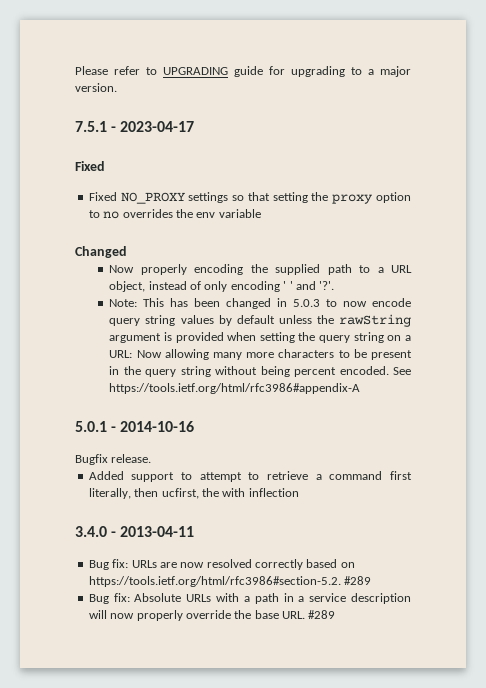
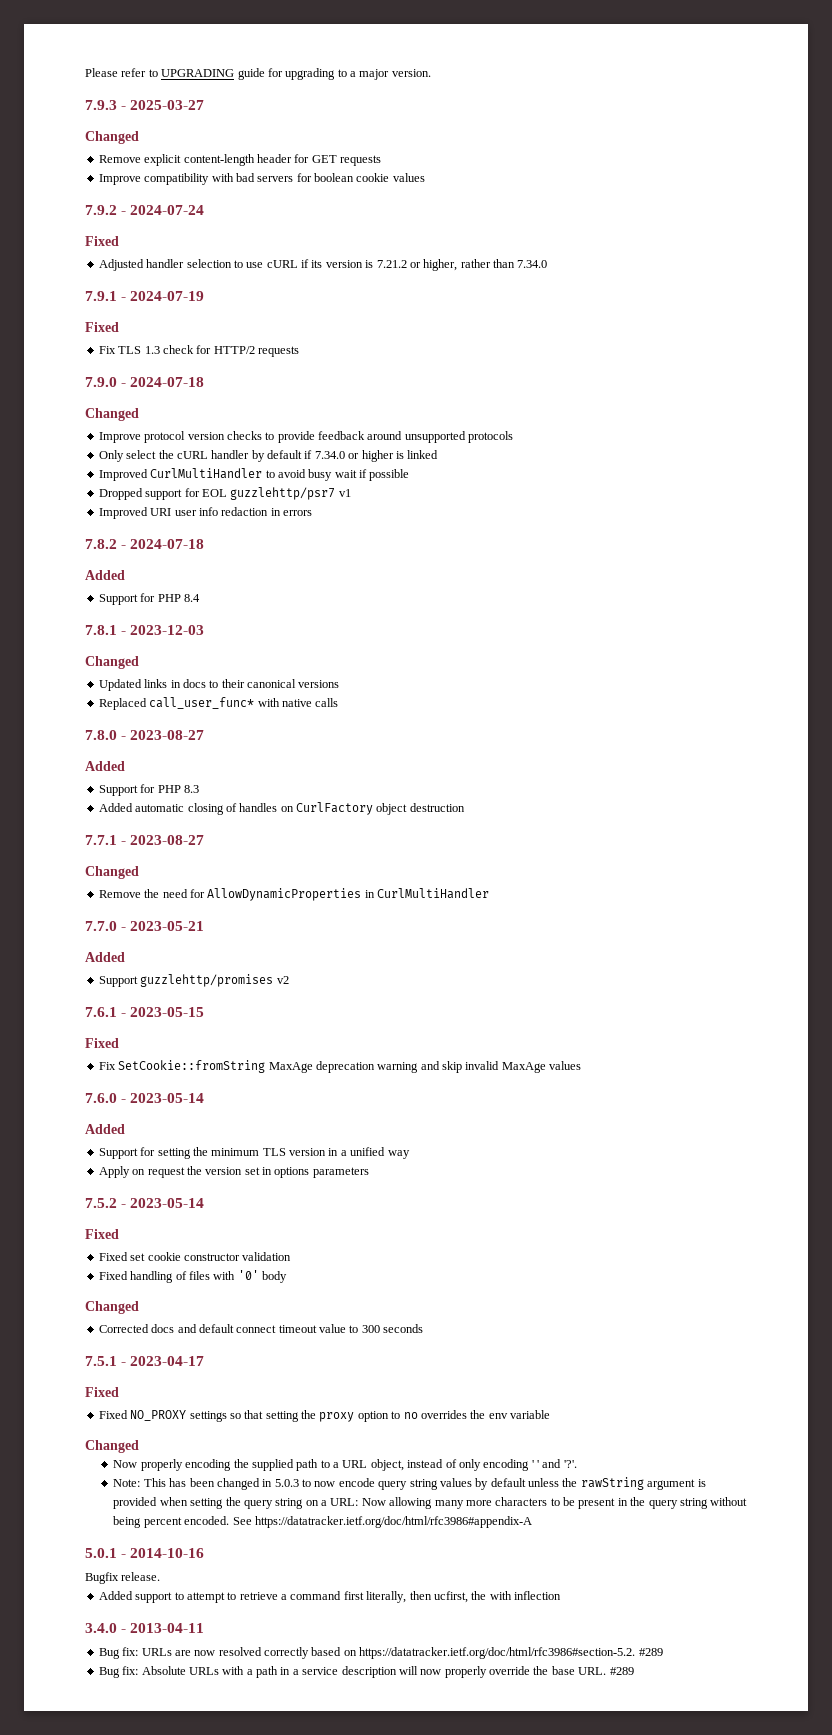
+ 7.9.3 - 2025-03-27
+ Changed
+ Remove explicit content-length header for GET requests
+ Improve compatibility with bad servers for boolean cookie values
+ 7.9.2 - 2024-07-24
+ Fixed
+ Adjusted handler selection to use cURL if its version is 7.21.2 or higher, rather than 7.34.0
+ 7.9.1 - 2024-07-19
+ Fixed
+ Fix TLS 1.3 check for HTTP/2 requests
+ 7.9.0 - 2024-07-18
+ Changed
+ Improve protocol version checks to provide feedback around unsupported protocols
+ Only select the cURL handler by default if 7.34.0 or higher is linked
+ Improved CurlMultiHandler to avoid busy wait if possible
+ Dropped support for EOL guzzlehttp/psr7 v1
+ Improved URI user info redaction in errors
+ 7.8.2 - 2024-07-18
+ Added
+ Support for PHP 8.4
+ 7.8.1 - 2023-12-03
+ Changed
+ Updated links in docs to their canonical versions
+ Replaced call_user_func* with native calls
+ 7.8.0 - 2023-08-27
+ Added
+ Support for PHP 8.3
+ Added automatic closing of handles on CurlFactory object destruction
+ 7.7.1 - 2023-08-27
+ Changed
+ Remove the need for AllowDynamicProperties in CurlMultiHandler
+ 7.7.0 - 2023-05-21
+ Added
+ Support guzzlehttp/promises v2
+ 7.6.1 - 2023-05-15
+ Fixed
+ Fix SetCookie::fromString MaxAge deprecation warning and skip invalid MaxAge values
+ 7.6.0 - 2023-05-14
+ Added
+ Support for setting the minimum TLS version in a unified way
+ Apply on request the version set in options parameters
+ 7.5.2 - 2023-05-14
+ Fixed
+ Fixed set cookie constructor validation
+ Fixed handling of files with '0' body
+ Changed
+ Corrected docs and default connect timeout value to 300 seconds
- See https://tools.ietf.org/html/rfc3986#appendix-A
+ See https://datatracker.ietf.org/doc/html/rfc3986#appendix-A
- Bug fix: URLs are now resolved correctly based on https://tools.ietf.org/html/rfc3986#section-5.2. #289
+ Bug fix: URLs are now resolved correctly based on https://datatracker.ietf.org/doc/html/rfc3986#section-5.2. #289

